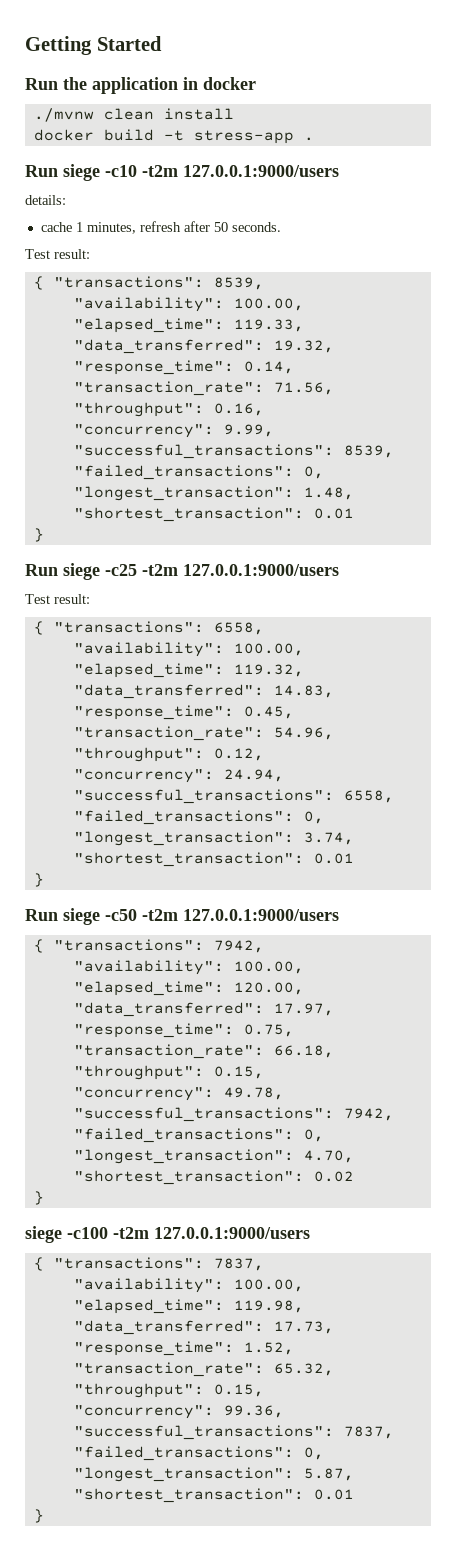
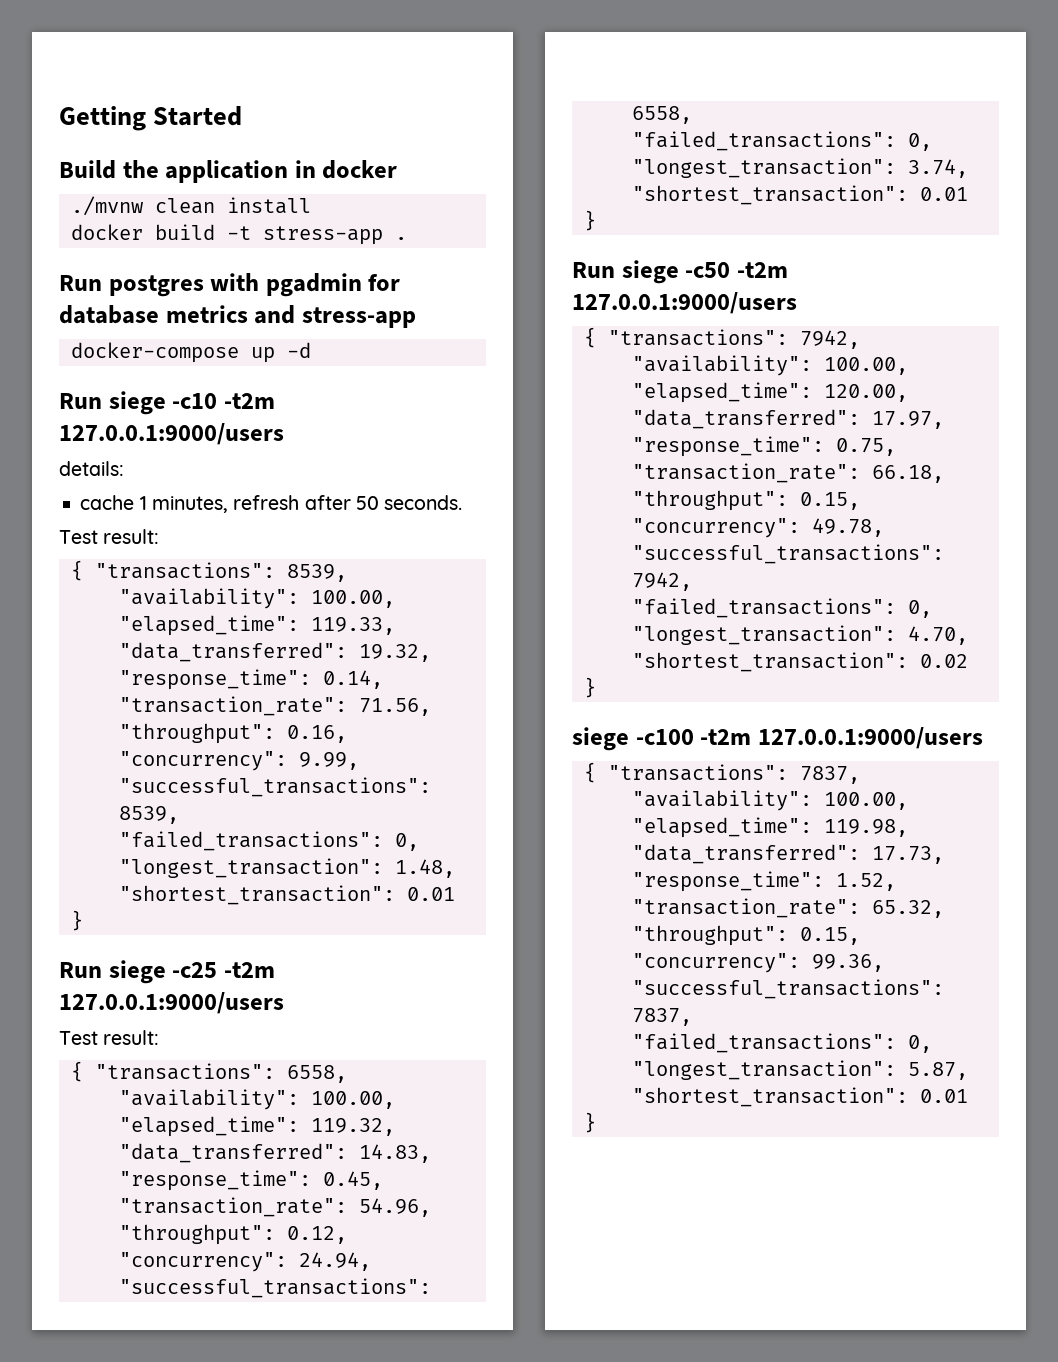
- Run the application in docker
+ Build the application in docker
+ Run postgres with pgadmin for database metrics and stress-app
+ docker-compose up -d

